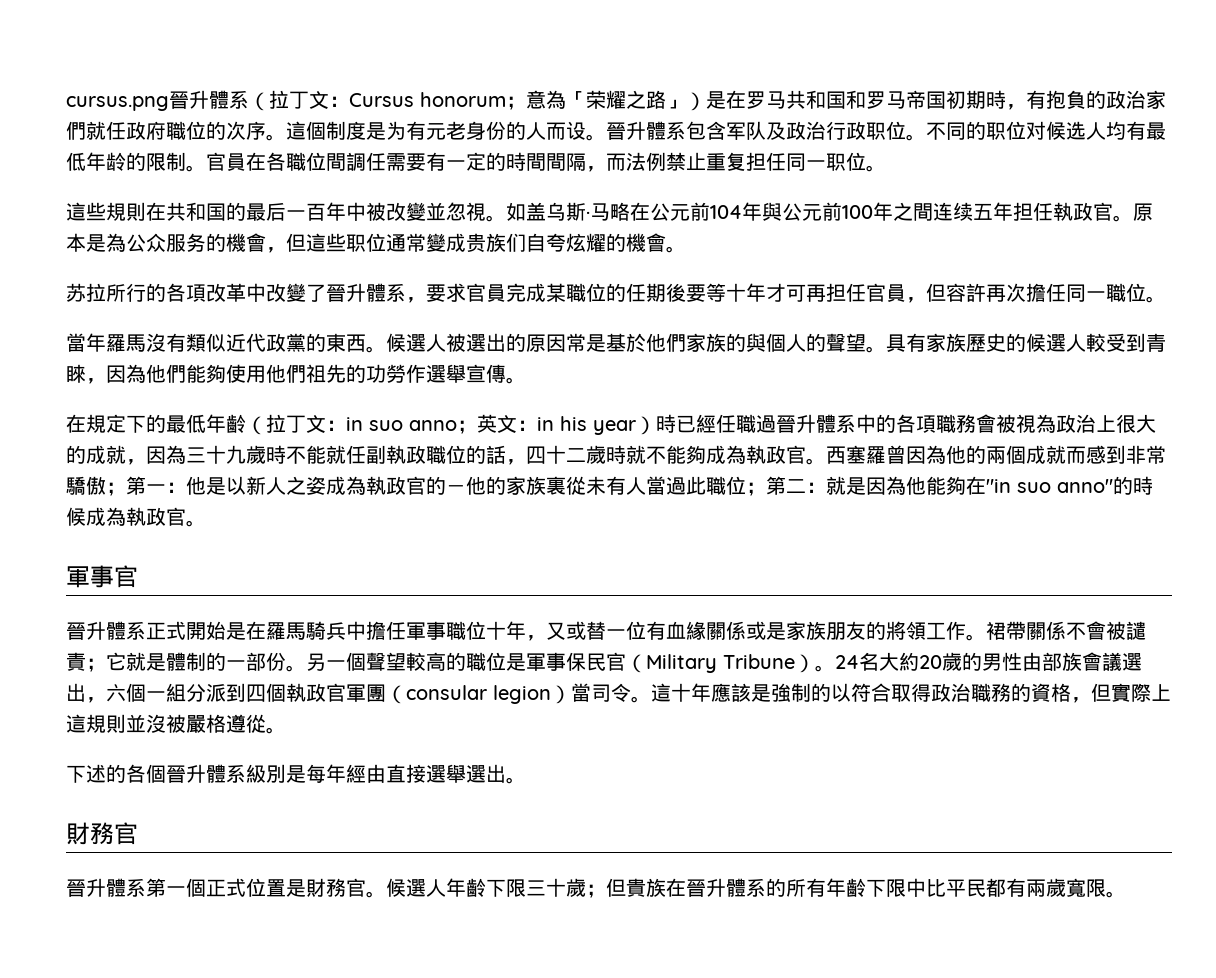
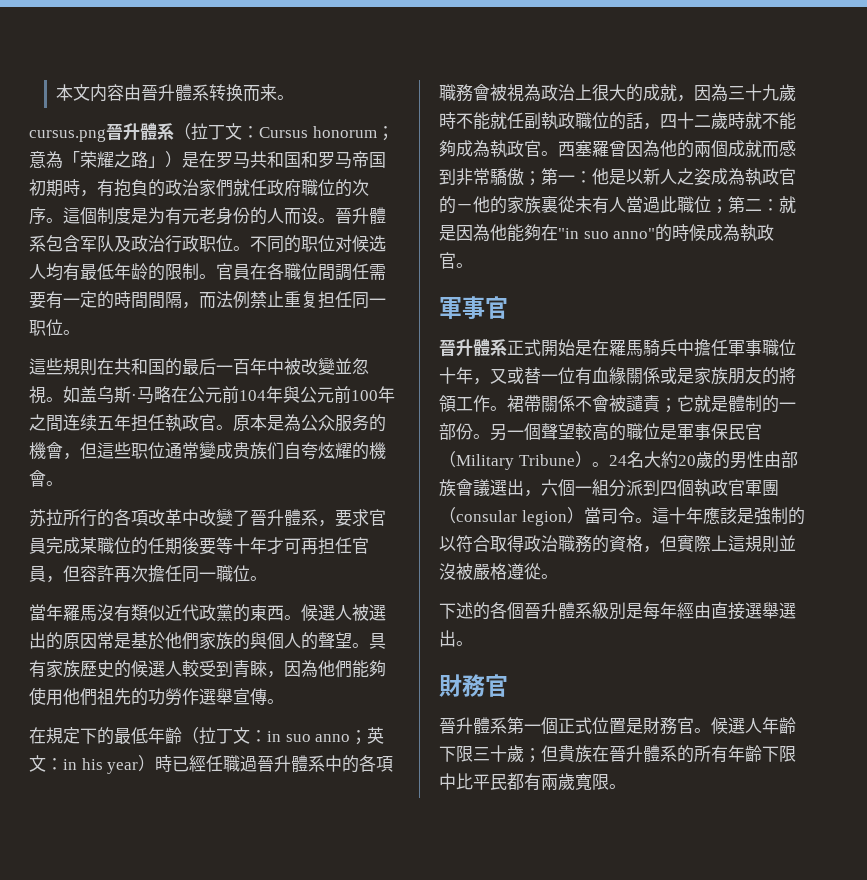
+ 本文内容由晉升體系转换而来。

